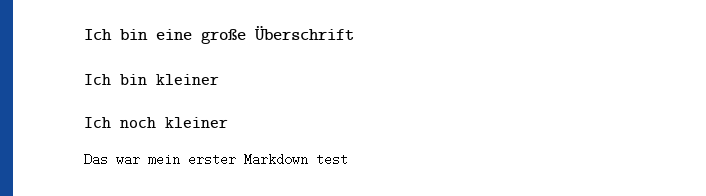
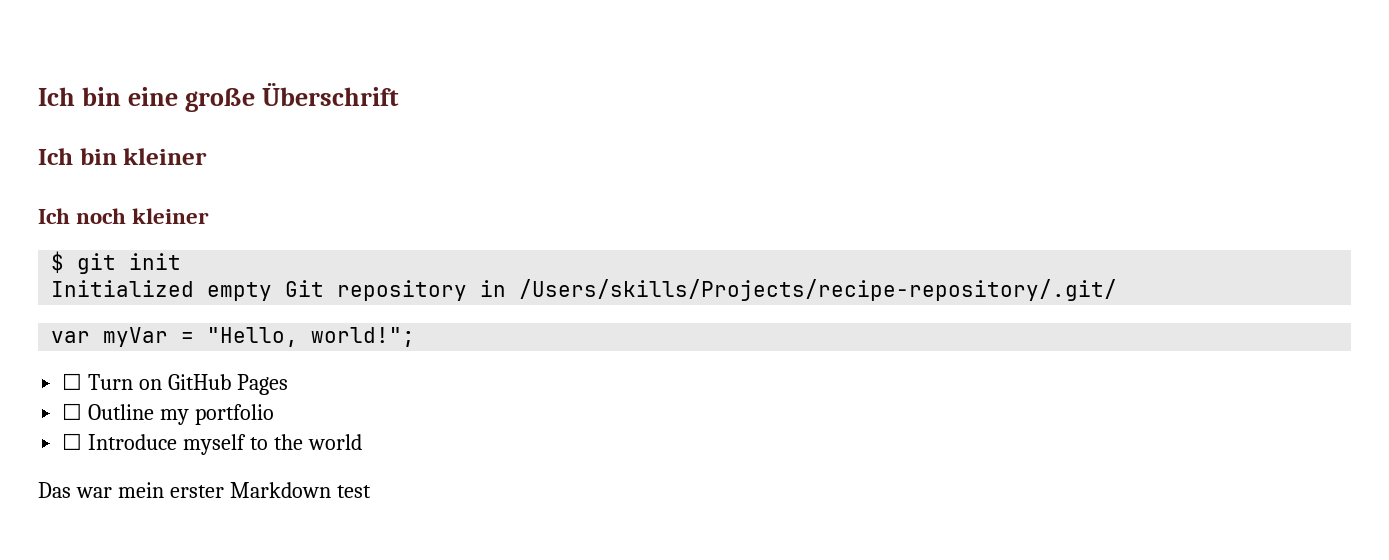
+ $ git init
+ Initialized empty Git repository in /Users/skills/Projects/recipe-repository/.git/
+ var myVar = "Hello, world!";
+ ☐ Turn on GitHub Pages
+ ☐ Outline my portfolio
+ ☐ Introduce myself to the world

